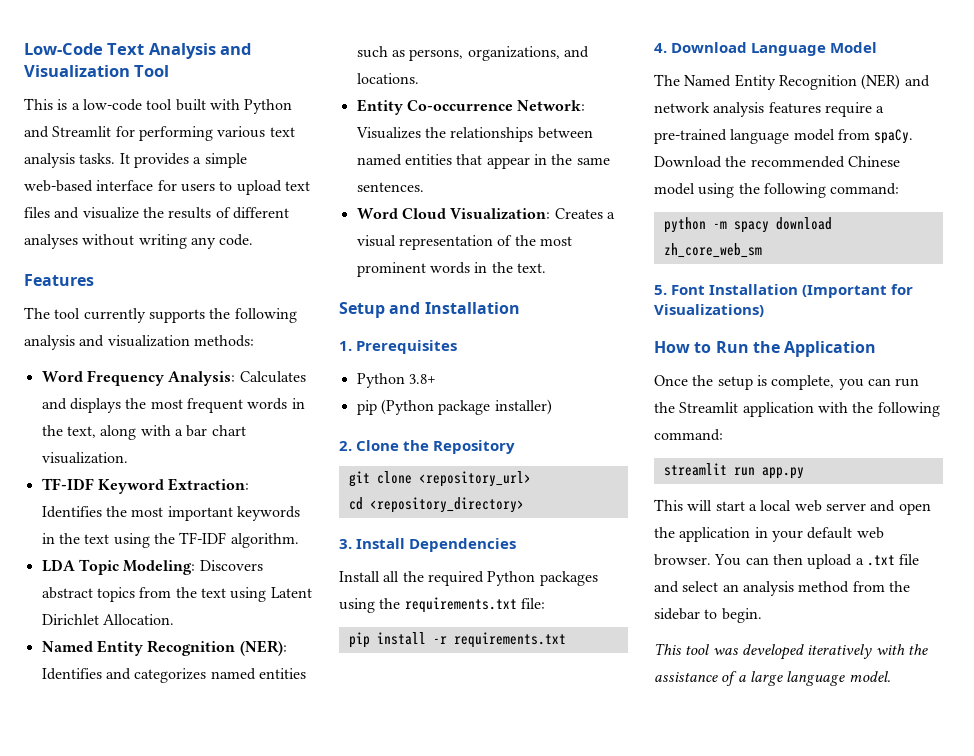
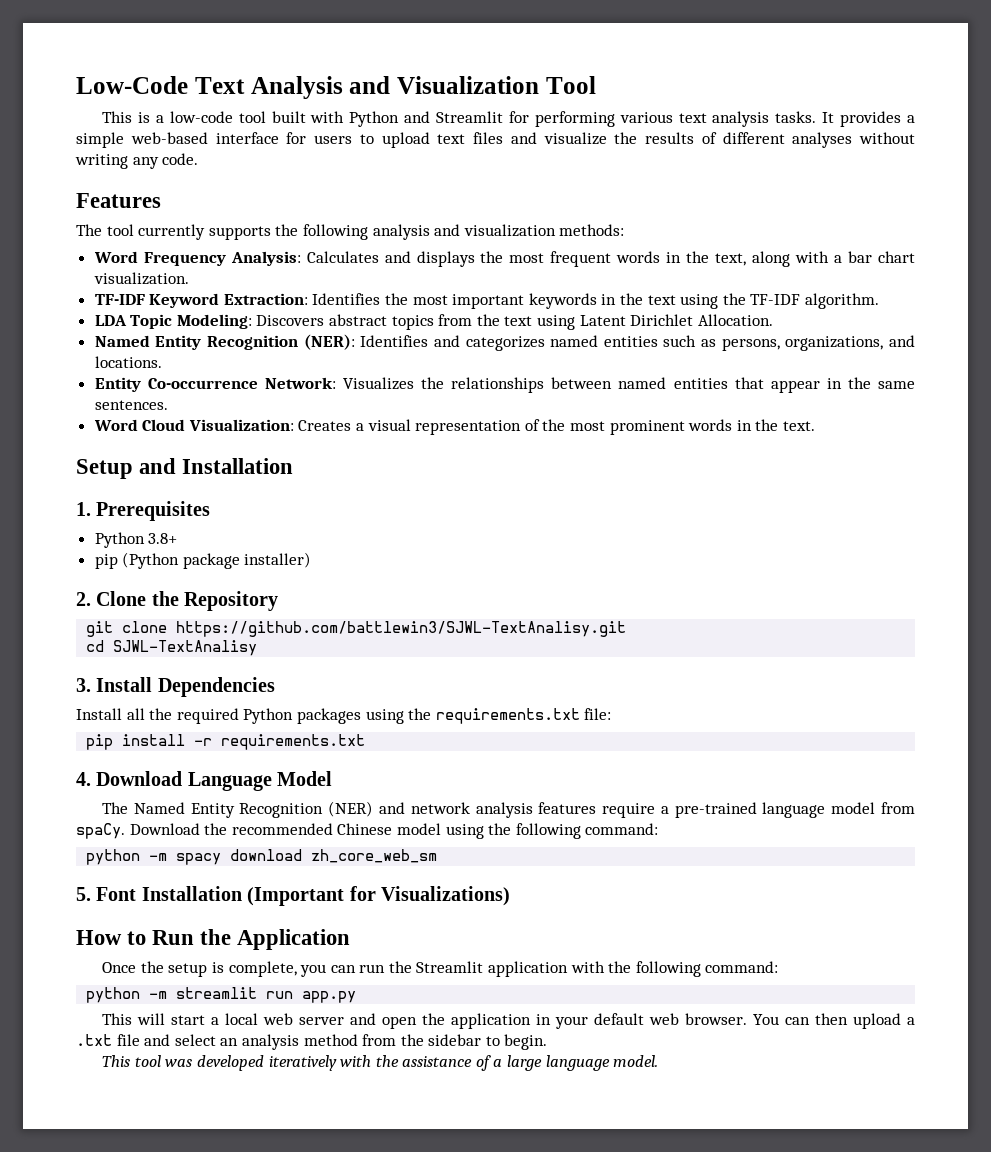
- git clone <repository_url>
+ git clone https://github.com/battlewin3/SJWL-TextAnalisy.git
- cd <repository_directory>
+ cd SJWL-TextAnalisy
- streamlit run app.py
+ python -m streamlit run app.py

